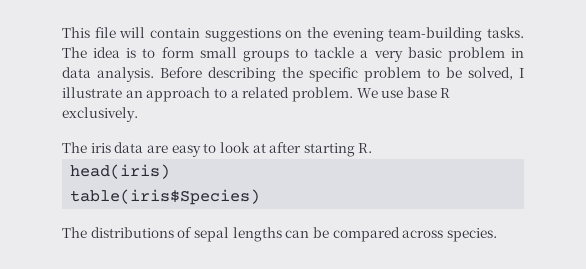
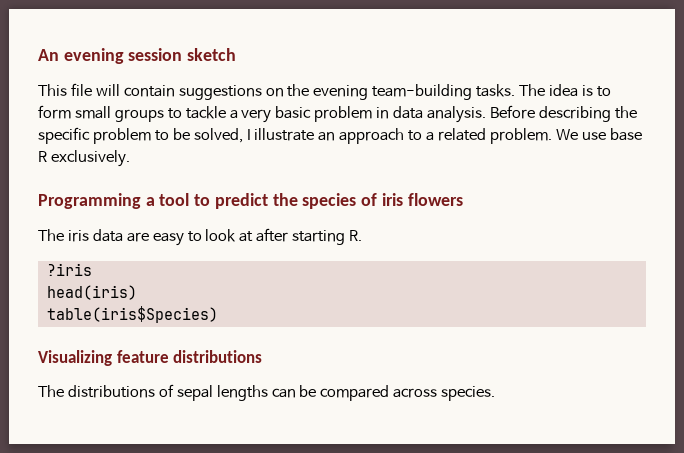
+ An evening session sketch
+ Programming a tool to predict the species of iris flowers
+ ?iris
+ Visualizing feature distributions

